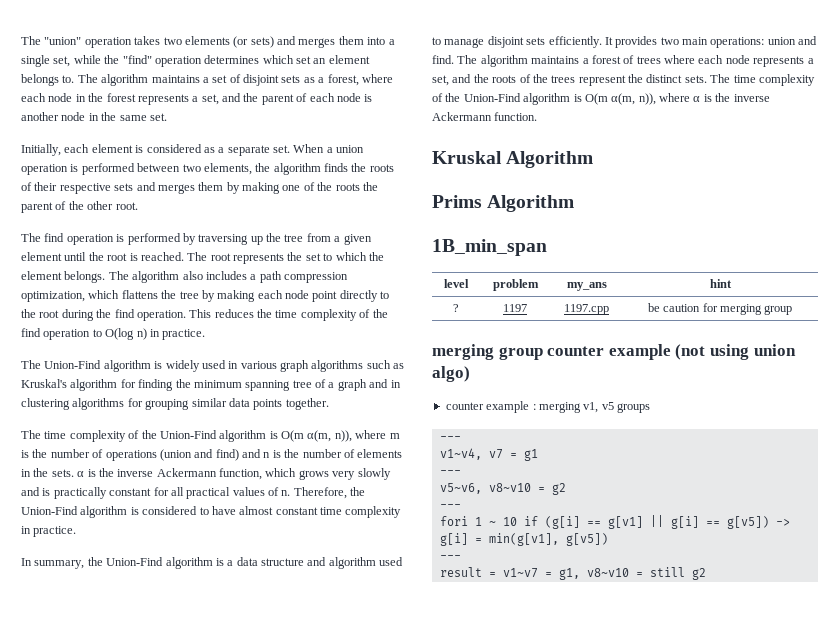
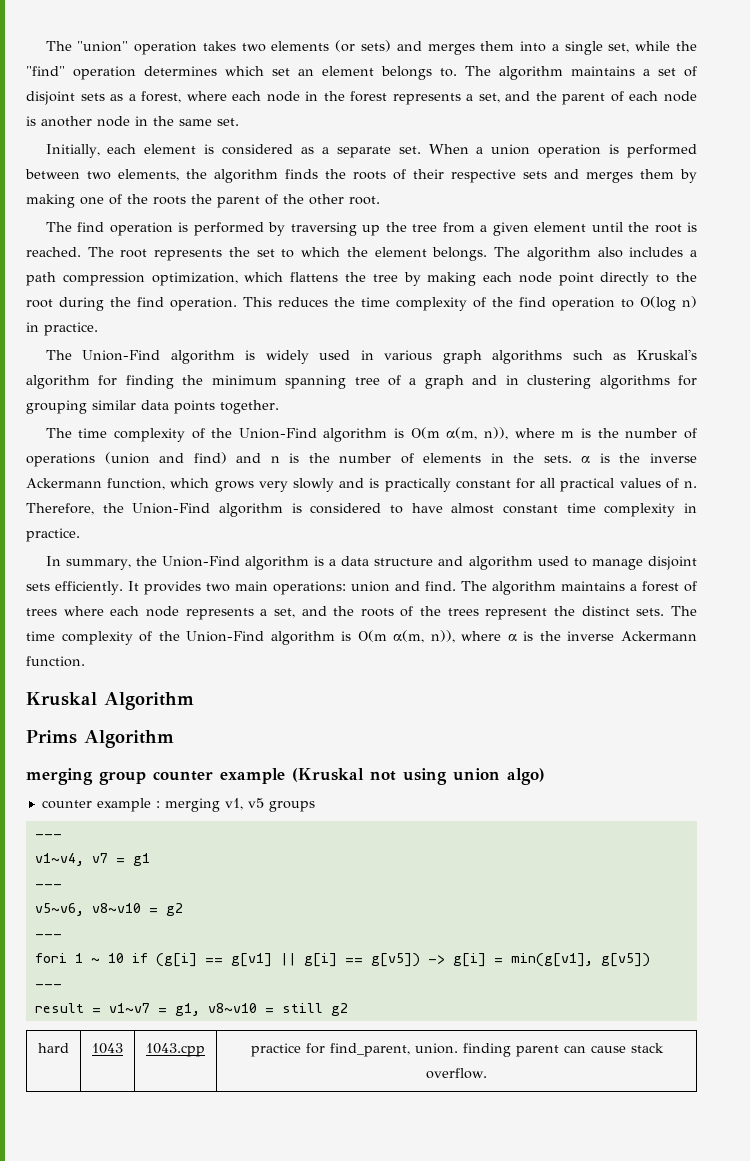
- 1B_min_span
- level | problem | my_ans | hint
- ? | 1197 | 1197.cpp | be caution for merging group
- merging group counter example (not using union algo)
+ merging group counter example (Kruskal not using union algo)
+ hard | 1043 | 1043.cpp | practice for find_parent, union. finding parent can cause stack overflow.

